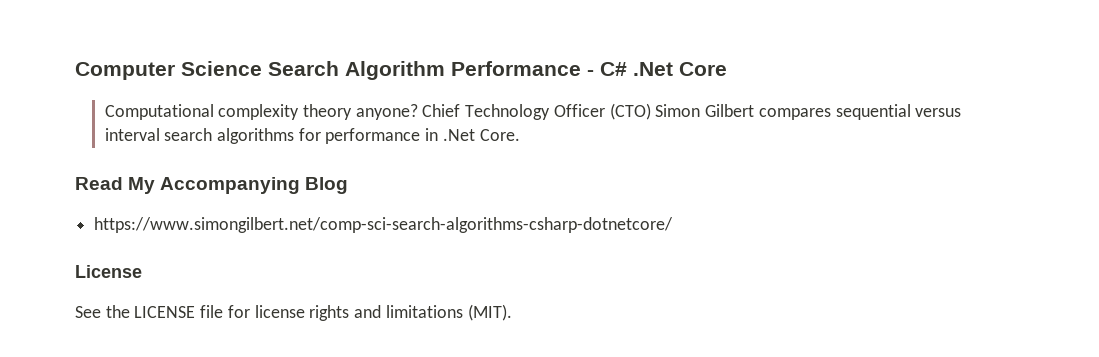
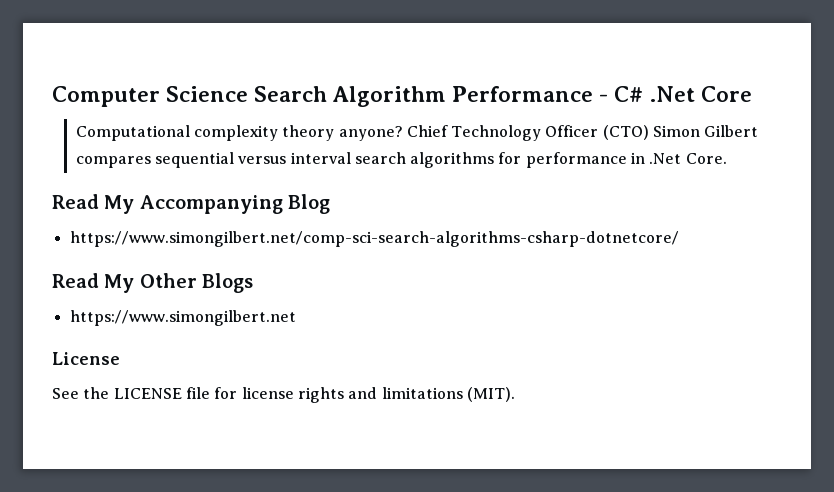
+ Read My Other Blogs
+ https://www.simongilbert.net

